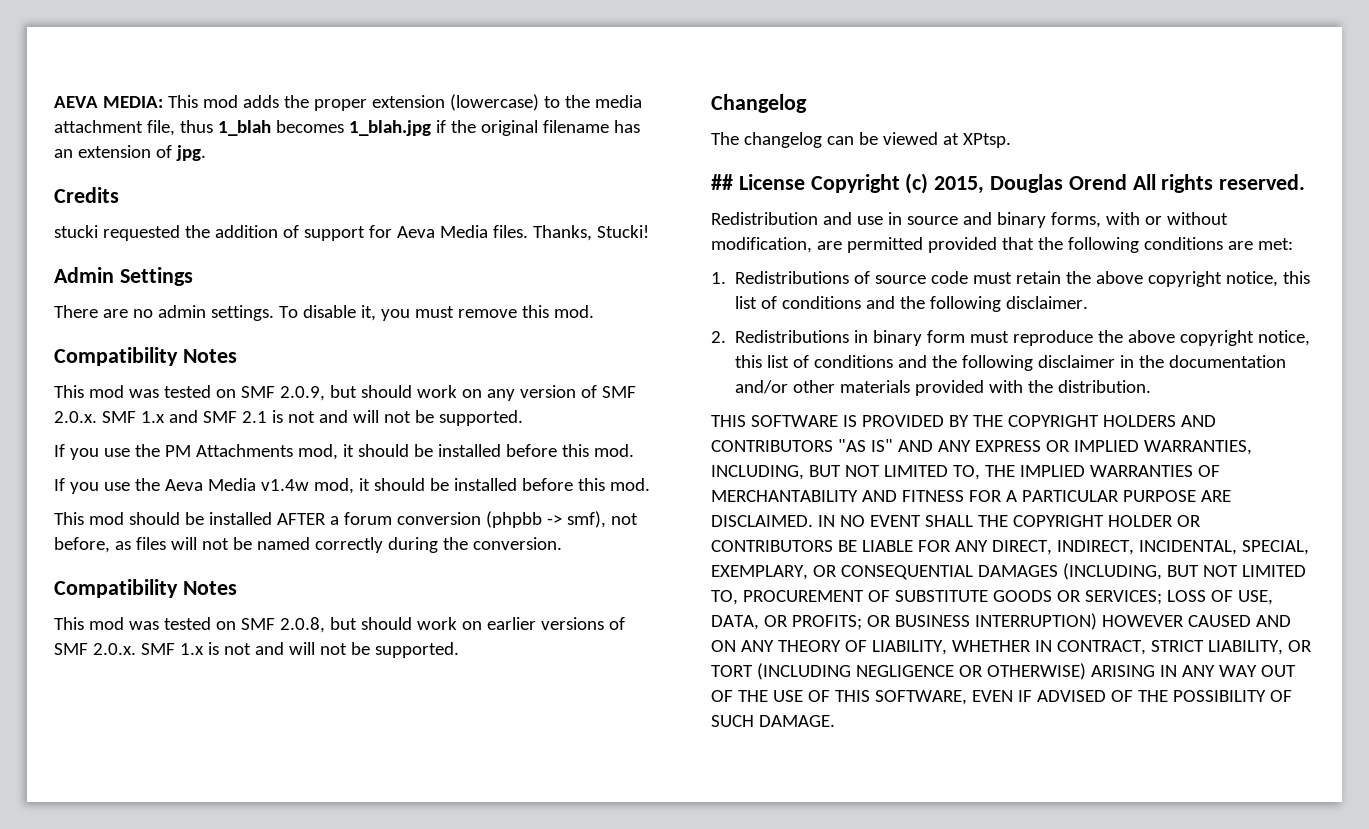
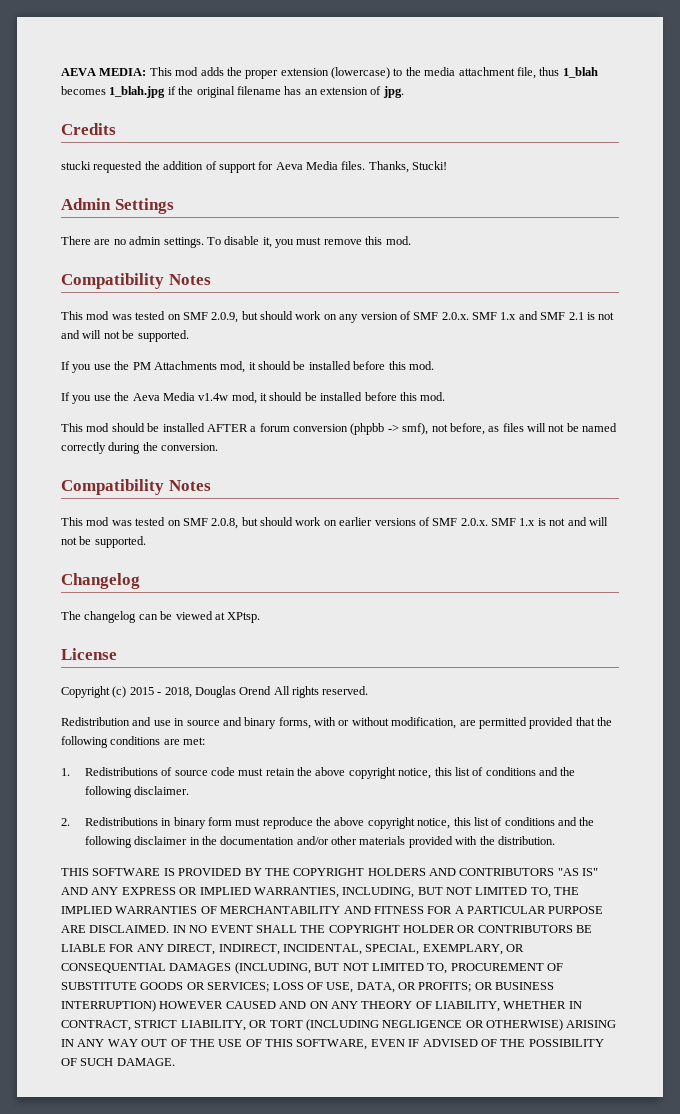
- ## License Copyright (c) 2015, Douglas Orend All rights reserved.
+ License
+ Copyright (c) 2015 - 2018, Douglas Orend All rights reserved.

